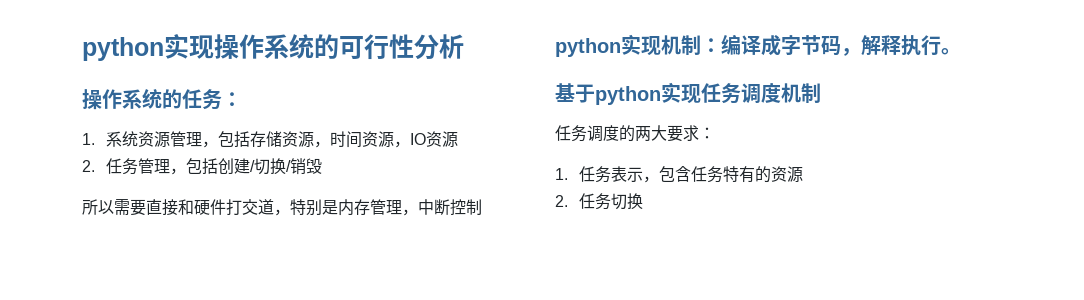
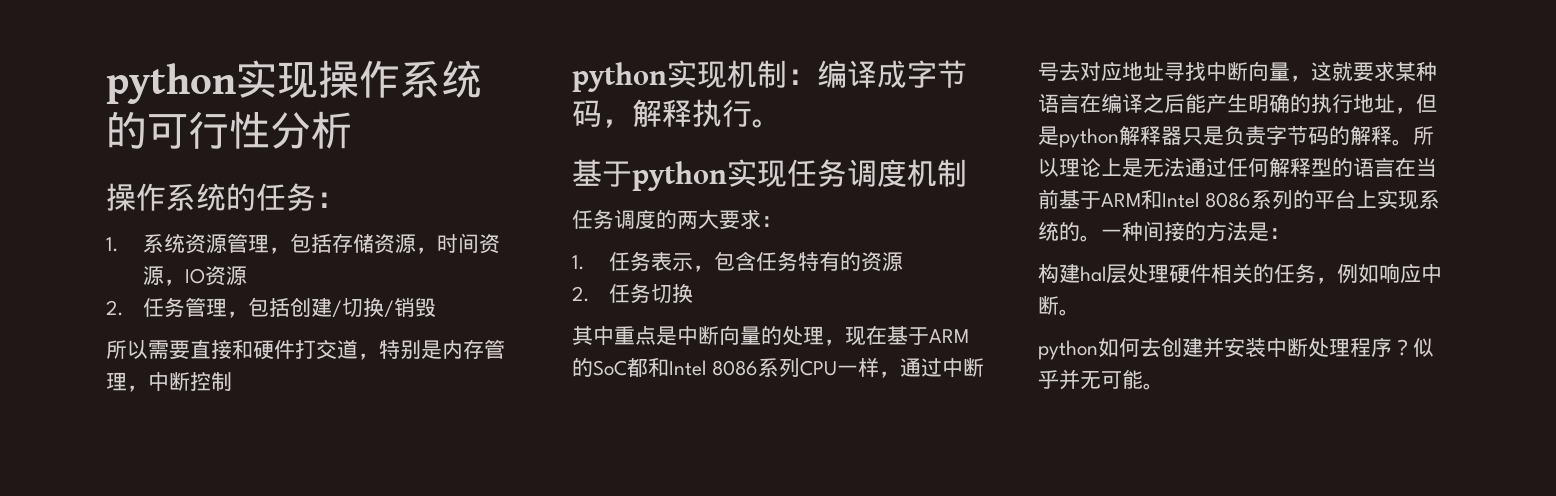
+ 其中重点是中断向量的处理，现在基于ARM的SoC都和Intel 8086系列CPU一样，通过中断号去对应地址寻找中断向量，这就要求某种语言在编译之后能产生明确的执行地址，但是python解释器只是负责字节码的解释。所以理论上是无法通过任何解释型的语言在当前基于ARM和Intel 8086系列的平台上实现系统的。一种间接的方法是：
+ 构建hal层处理硬件相关的任务，例如响应中断。
+ python如何去创建并安装中断处理程序？似乎并无可能。

